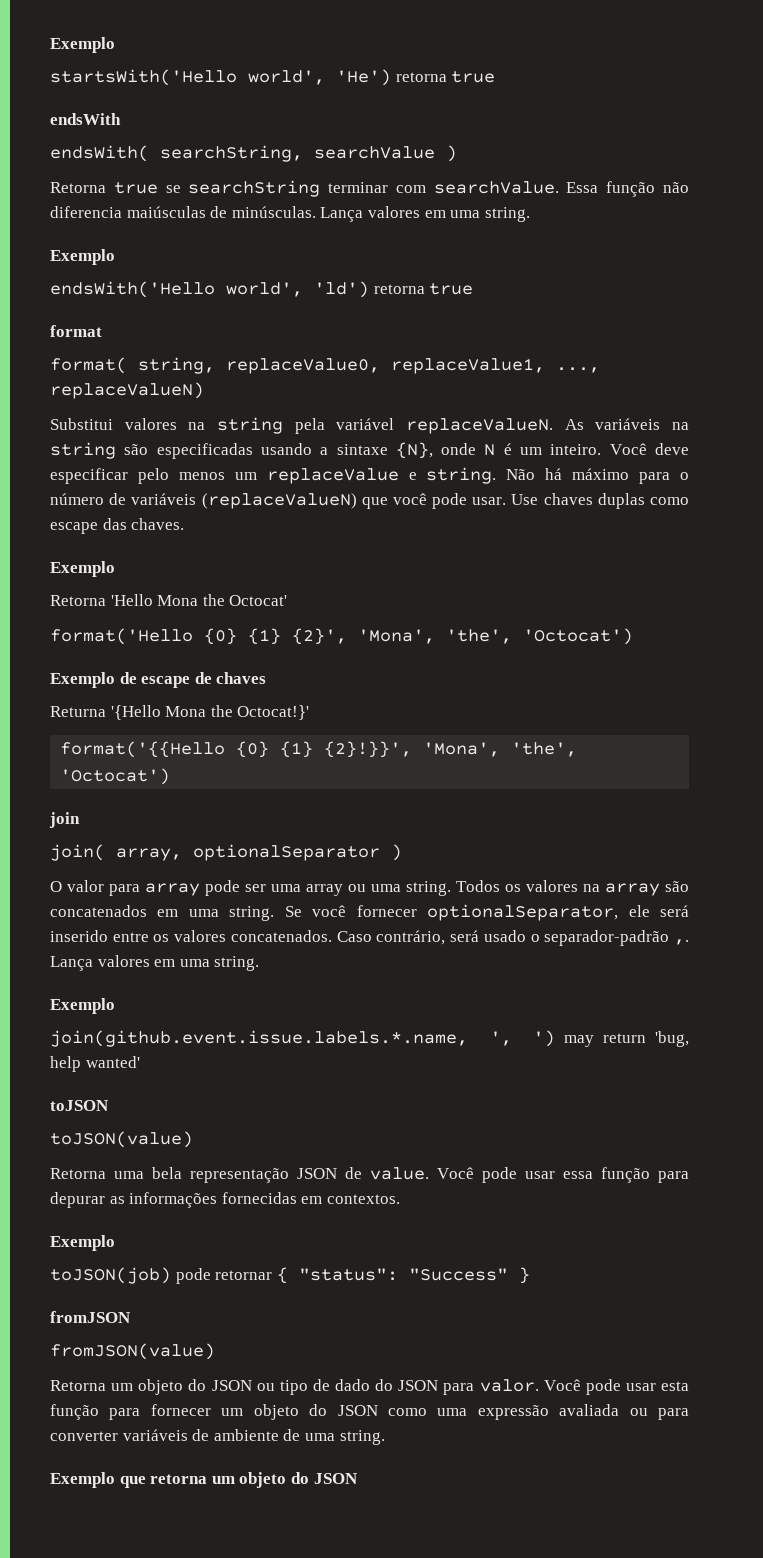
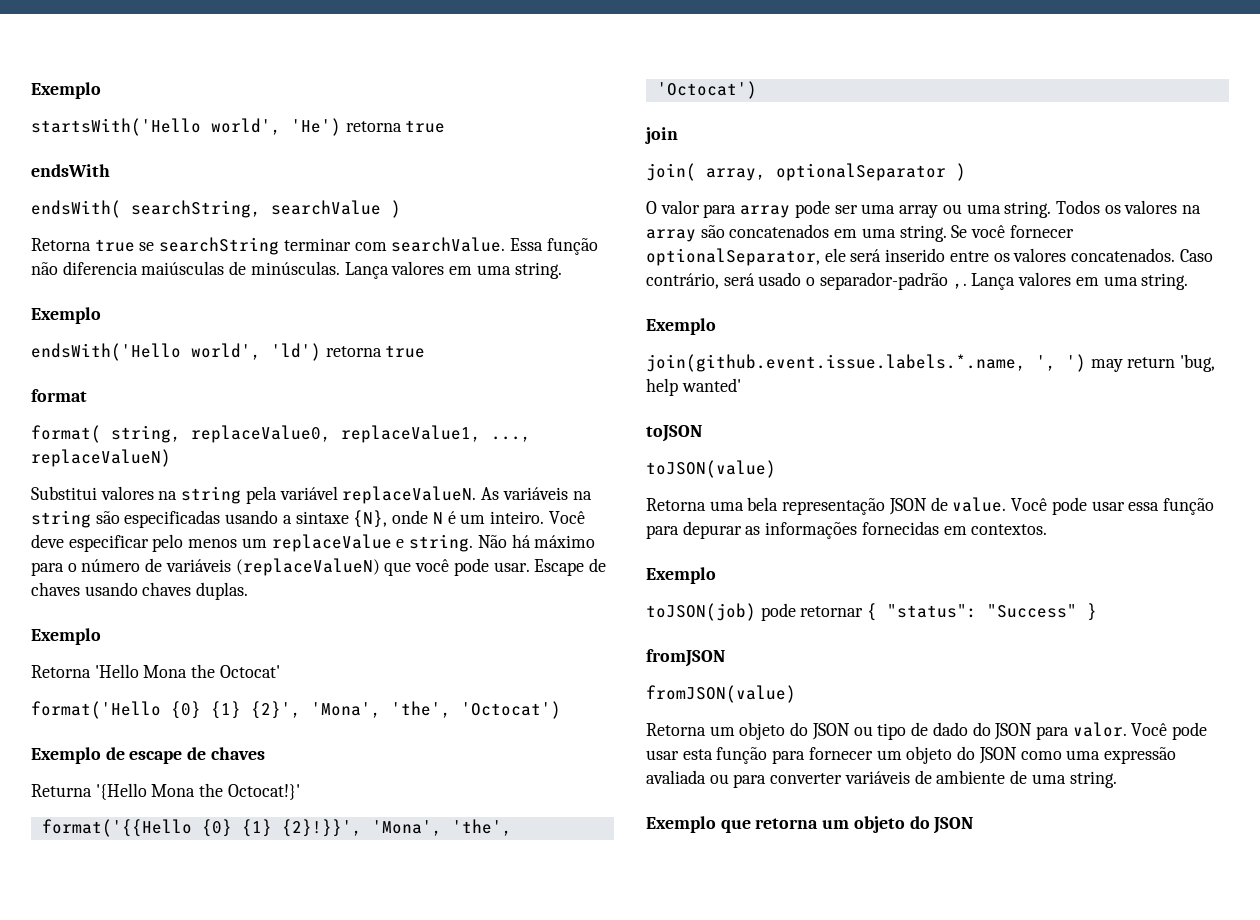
- Use chaves duplas como escape das chaves.
+ Escape de chaves usando chaves duplas.

